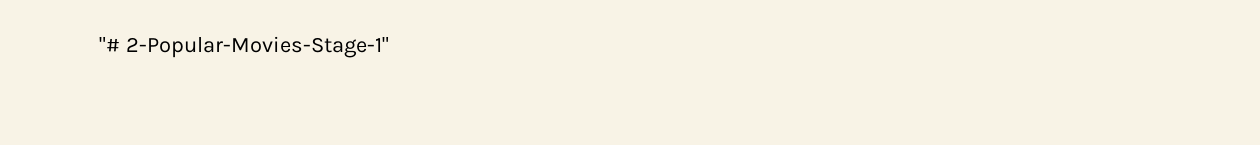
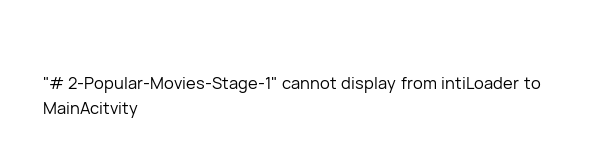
- "# 2-Popular-Movies-Stage-1"
+ "# 2-Popular-Movies-Stage-1" cannot display from intiLoader to MainAcitvity

